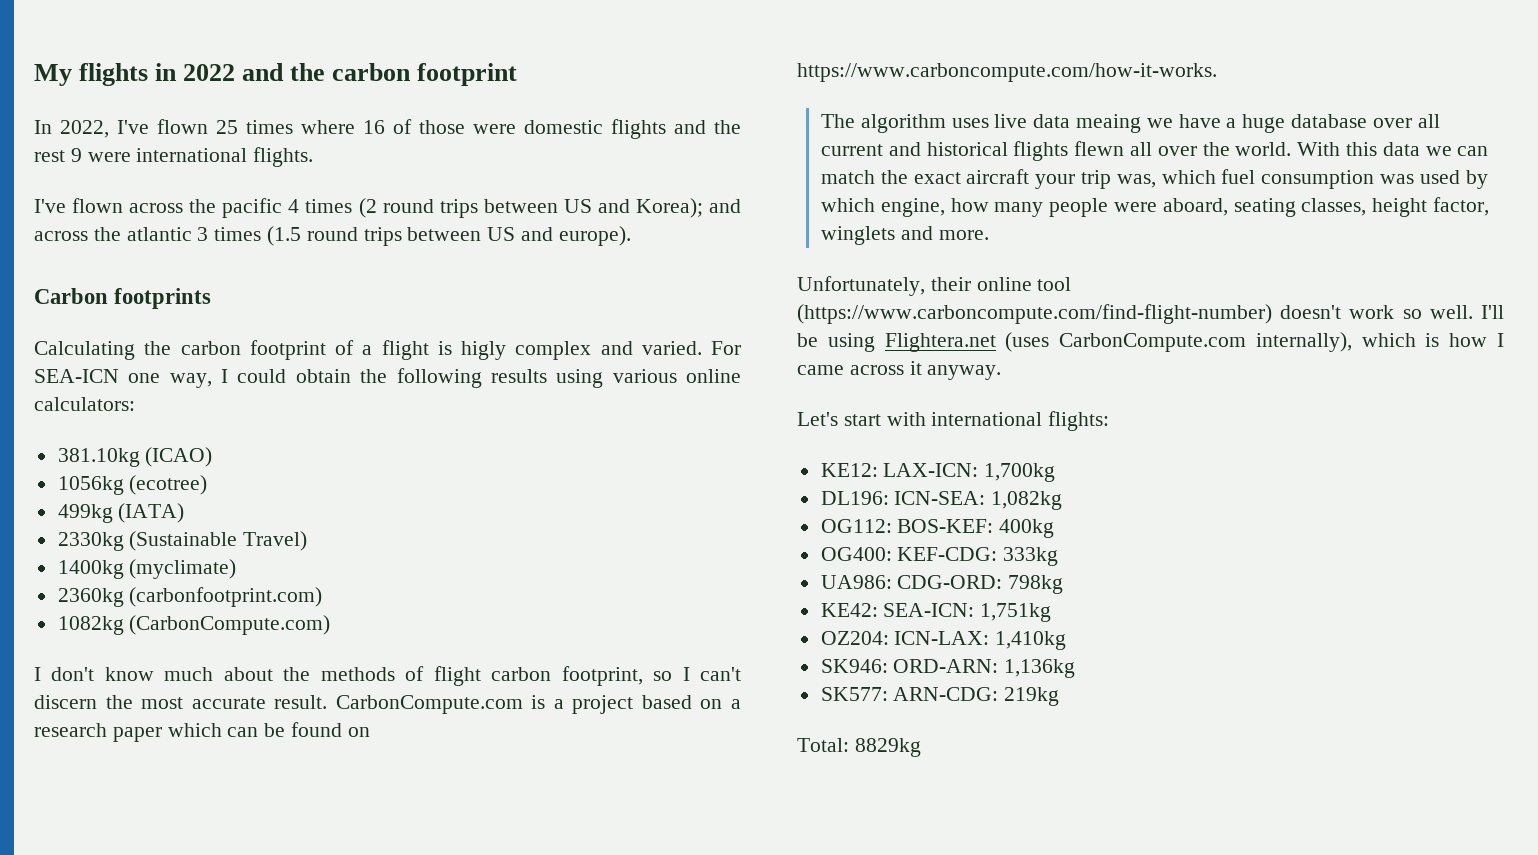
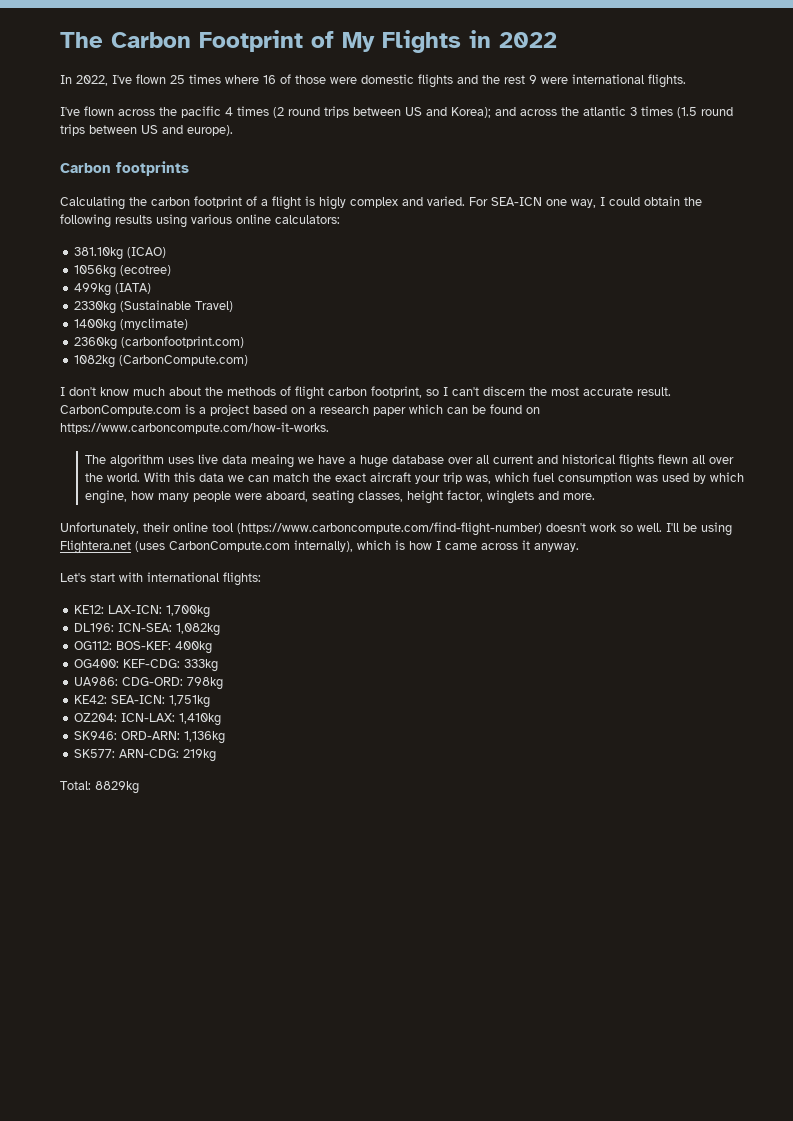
- My flights in 2022 and the carbon footprint
+ The Carbon Footprint of My Flights in 2022

